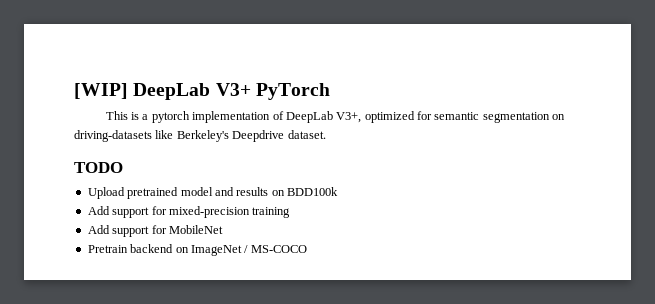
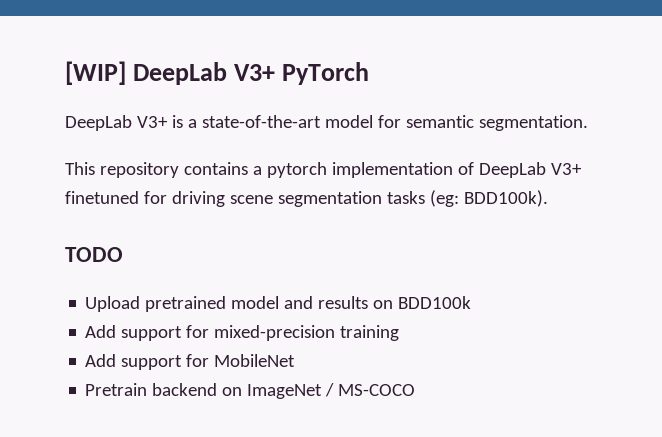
+ DeepLab V3+ is a state-of-the-art model for semantic segmentation.
- This is a pytorch implementation of DeepLab V3+, optimized for semantic segmentation on driving-datasets like Berkeley's Deepdrive dataset.
+ This repository contains a pytorch implementation of DeepLab V3+ finetuned for driving scene segmentation tasks (eg: BDD100k).

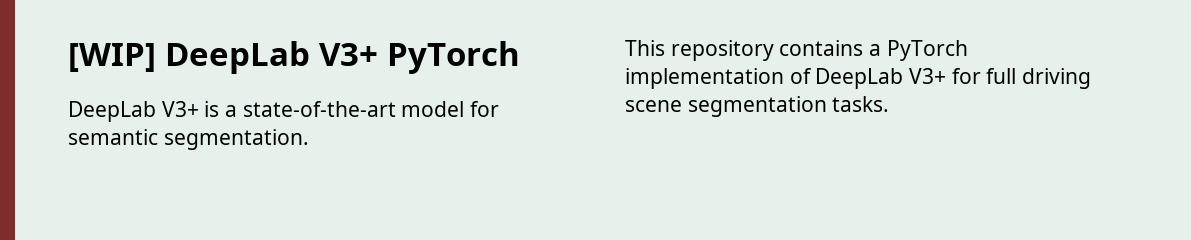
- This repository contains a pytorch implementation of DeepLab V3+ finetuned for driving scene segmentation tasks (eg: BDD100k).
- TODO
- Upload pretrained model and results on BDD100k
- Add support for mixed-precision training
- Add support for MobileNet
- Pretrain backend on ImageNet / MS-COCO
+ This repository contains a PyTorch implementation of DeepLab V3+ for full driving scene segmentation tasks.

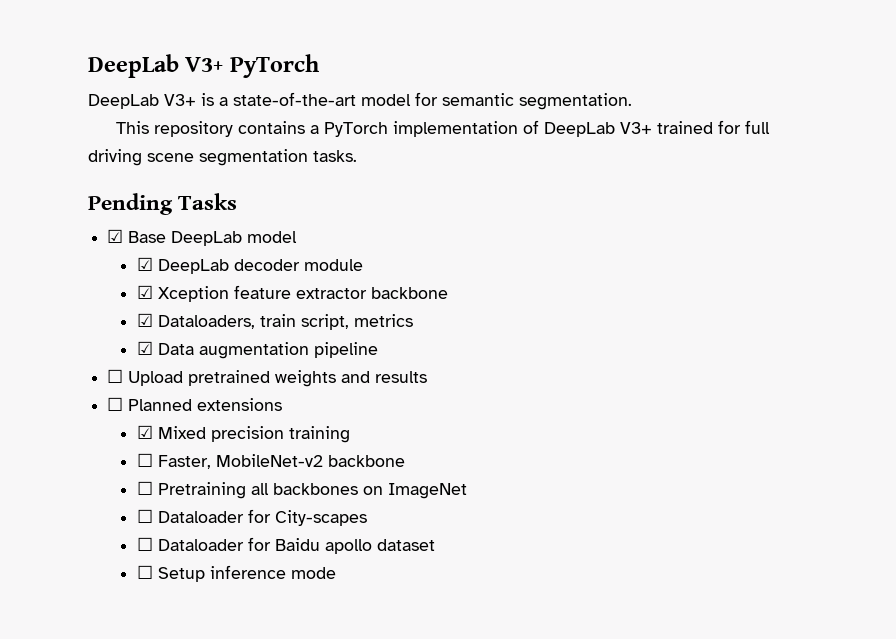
- [WIP] DeepLab V3+ PyTorch
+ DeepLab V3+ PyTorch
- This repository contains a PyTorch implementation of DeepLab V3+ for full driving scene segmentation tasks.
+ This repository contains a PyTorch implementation of DeepLab V3+ trained for full driving scene segmentation tasks.
+ Pending Tasks
+ ☑ Base DeepLab model
+ ☑ DeepLab decoder module
+ ☑ Xception feature extractor backbone
+ ☑ Dataloaders, train script, metrics
+ ☑ Data augmentation pipeline
+ ☐ Upload pretrained weights and results
+ ☐ Planned extensions
+ ☑ Mixed precision training
+ ☐ Faster, MobileNet-v2 backbone
+ ☐ Pretraining all backbones on ImageNet
+ ☐ Dataloader for City-scapes
+ ☐ Dataloader for Baidu apollo dataset
+ ☐ Setup inference mode

